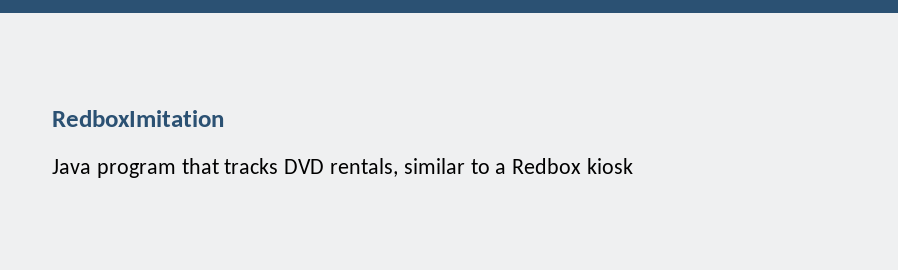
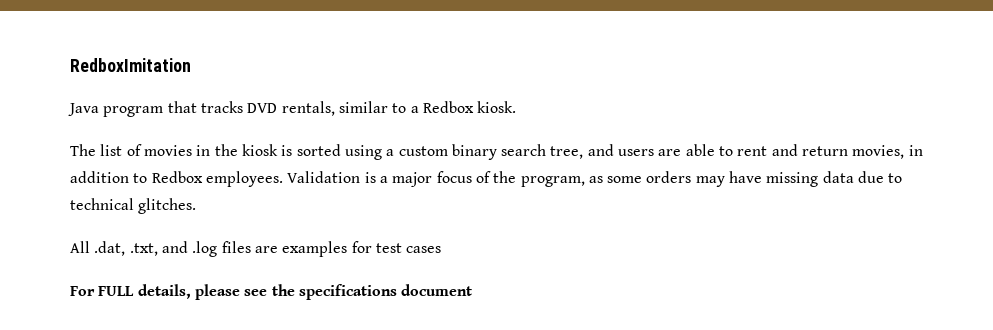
- Java program that tracks DVD rentals, similar to a Redbox kiosk
+ Java program that tracks DVD rentals, similar to a Redbox kiosk.
+ The list of movies in the kiosk is sorted using a custom binary search tree, and users are able to rent and return movies, in addition to Redbox employees. Validation is a major focus of the program, as some orders may have missing data due to technical glitches.
+ All .dat, .txt, and .log files are examples for test cases
+ For FULL details, please see the specifications document

